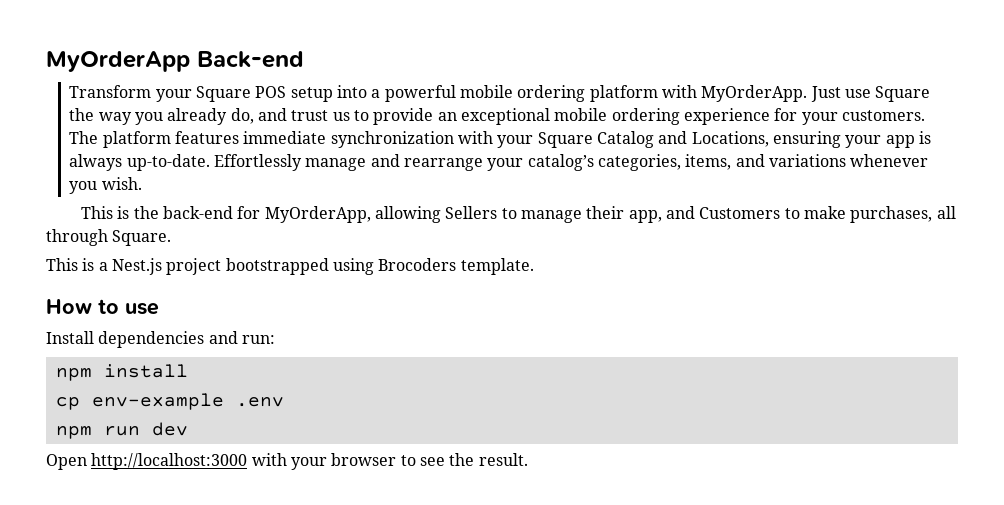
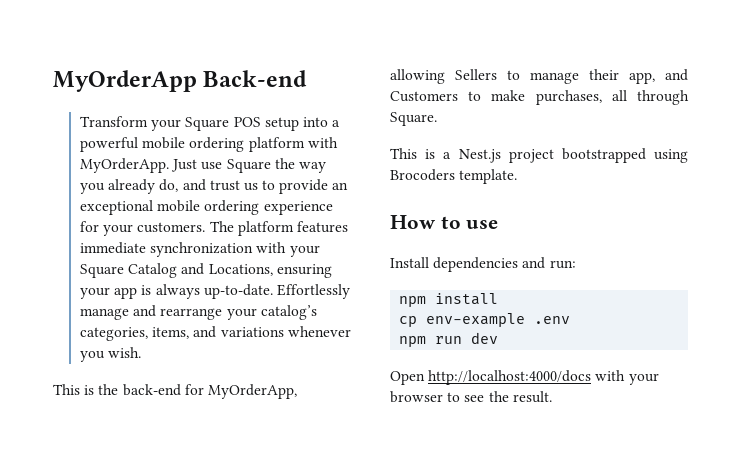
- Open http://localhost:3000 with your browser to see the result.
+ Open http://localhost:4000/docs with your browser to see the result.

